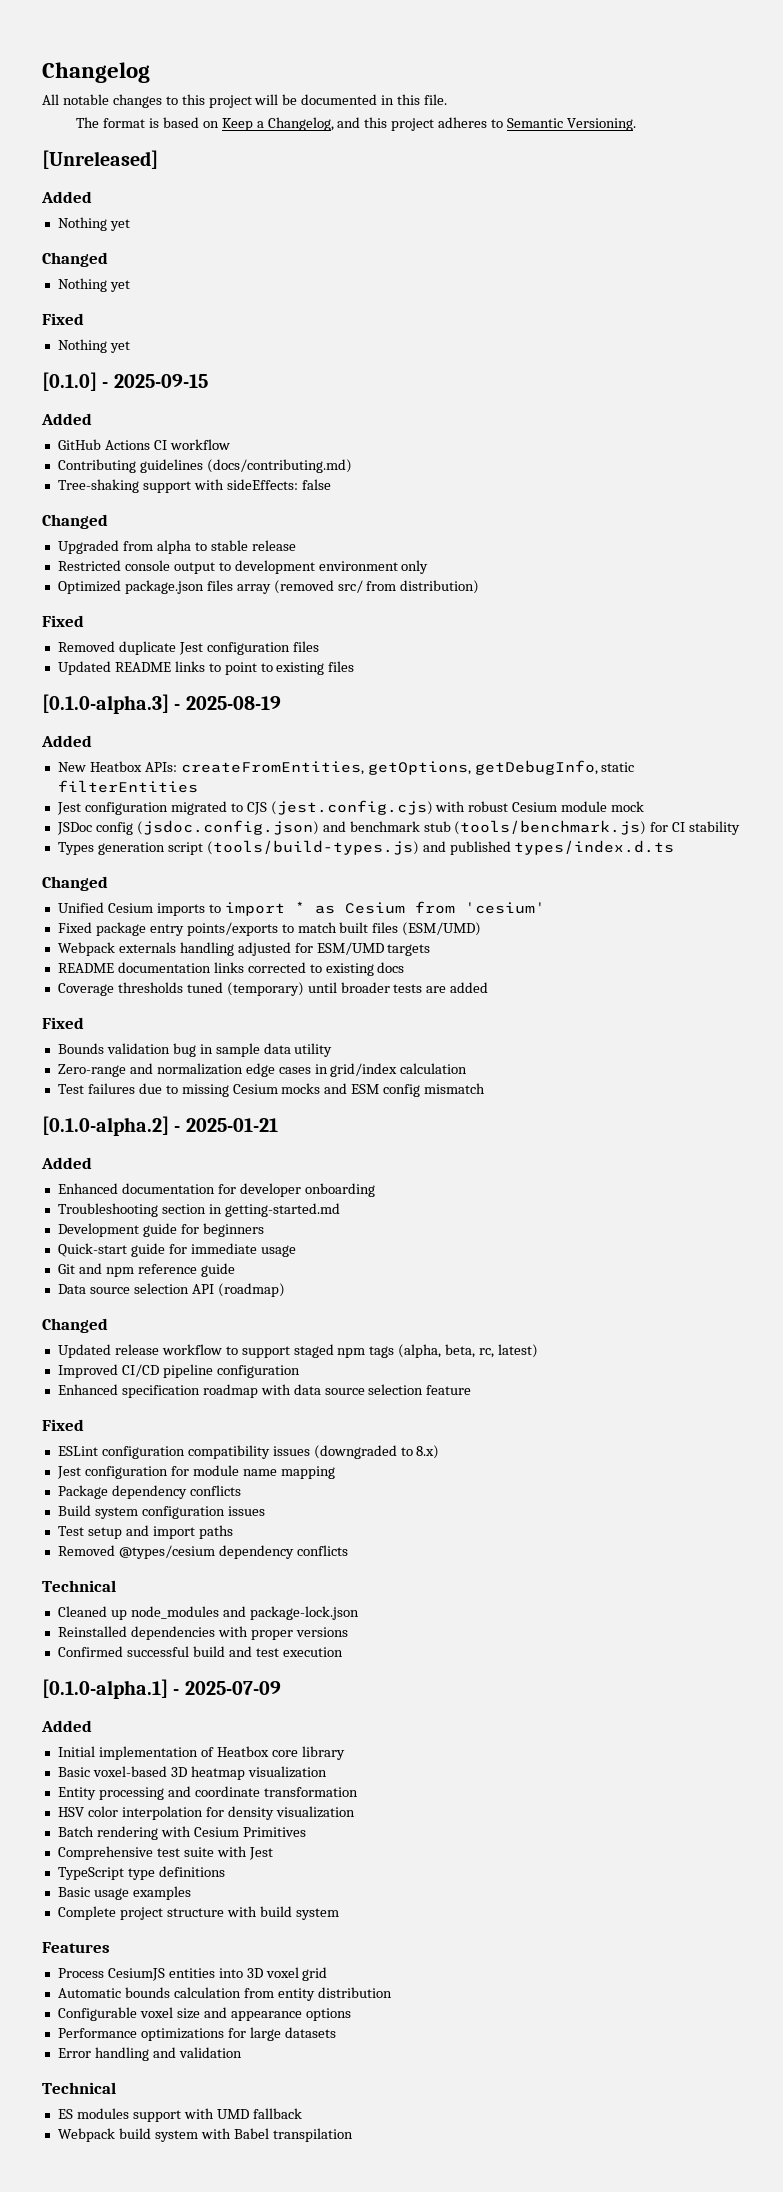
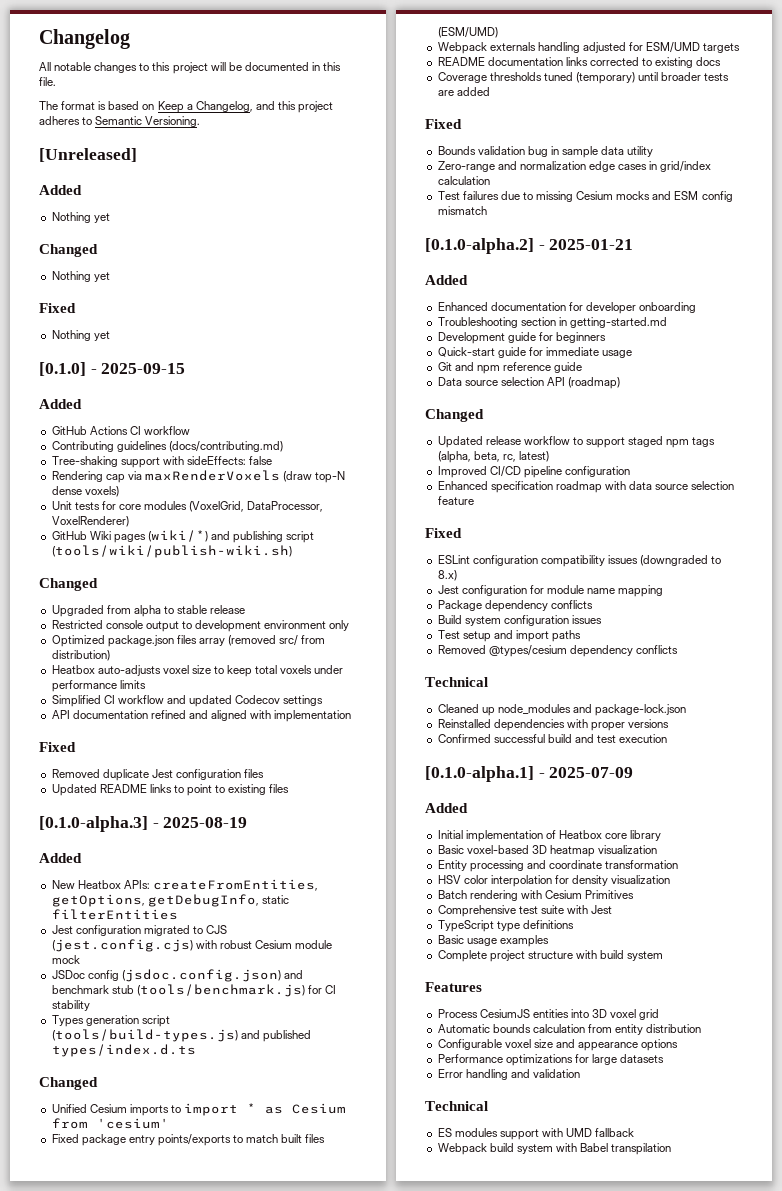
+ Rendering cap via maxRenderVoxels (draw top-N dense voxels)
+ Unit tests for core modules (VoxelGrid, DataProcessor, VoxelRenderer)
+ GitHub Wiki pages (wiki/*) and publishing script (tools/wiki/publish-wiki.sh)
+ Heatbox auto-adjusts voxel size to keep total voxels under performance limits
+ Simplified CI workflow and updated Codecov settings
+ API documentation refined and aligned with implementation

